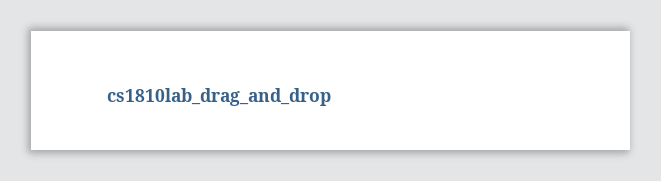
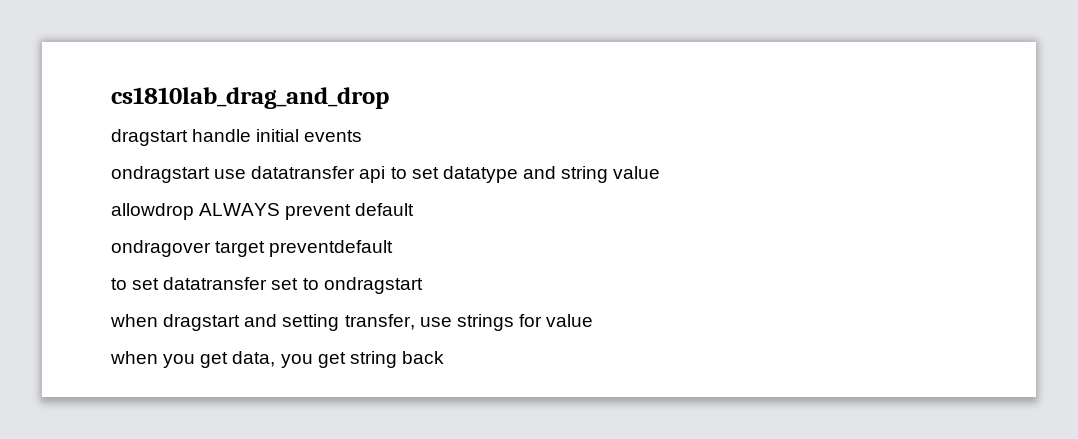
+ dragstart handle initial events
+ ondragstart use datatransfer api to set datatype and string value
+ allowdrop ALWAYS prevent default
+ ondragover target preventdefault
+ to set datatransfer set to ondragstart
+ when dragstart and setting transfer, use strings for value
+ when you get data, you get string back

